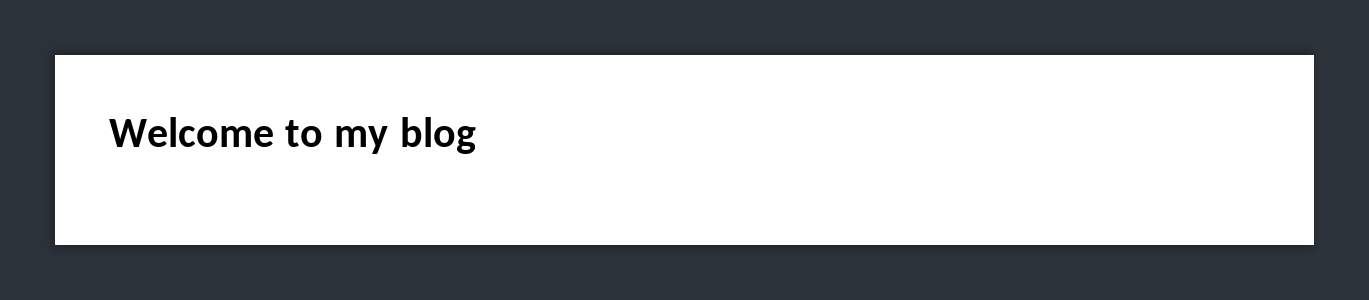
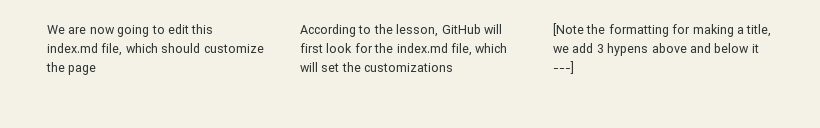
- Welcome to my blog
+ We are now going to edit this index.md file, which should customize the page
+ According to the lesson, GitHub will first look for the index.md file, which will set the customizations
+ [Note the formatting for making a title, we add 3 hypens above and below it ---]

